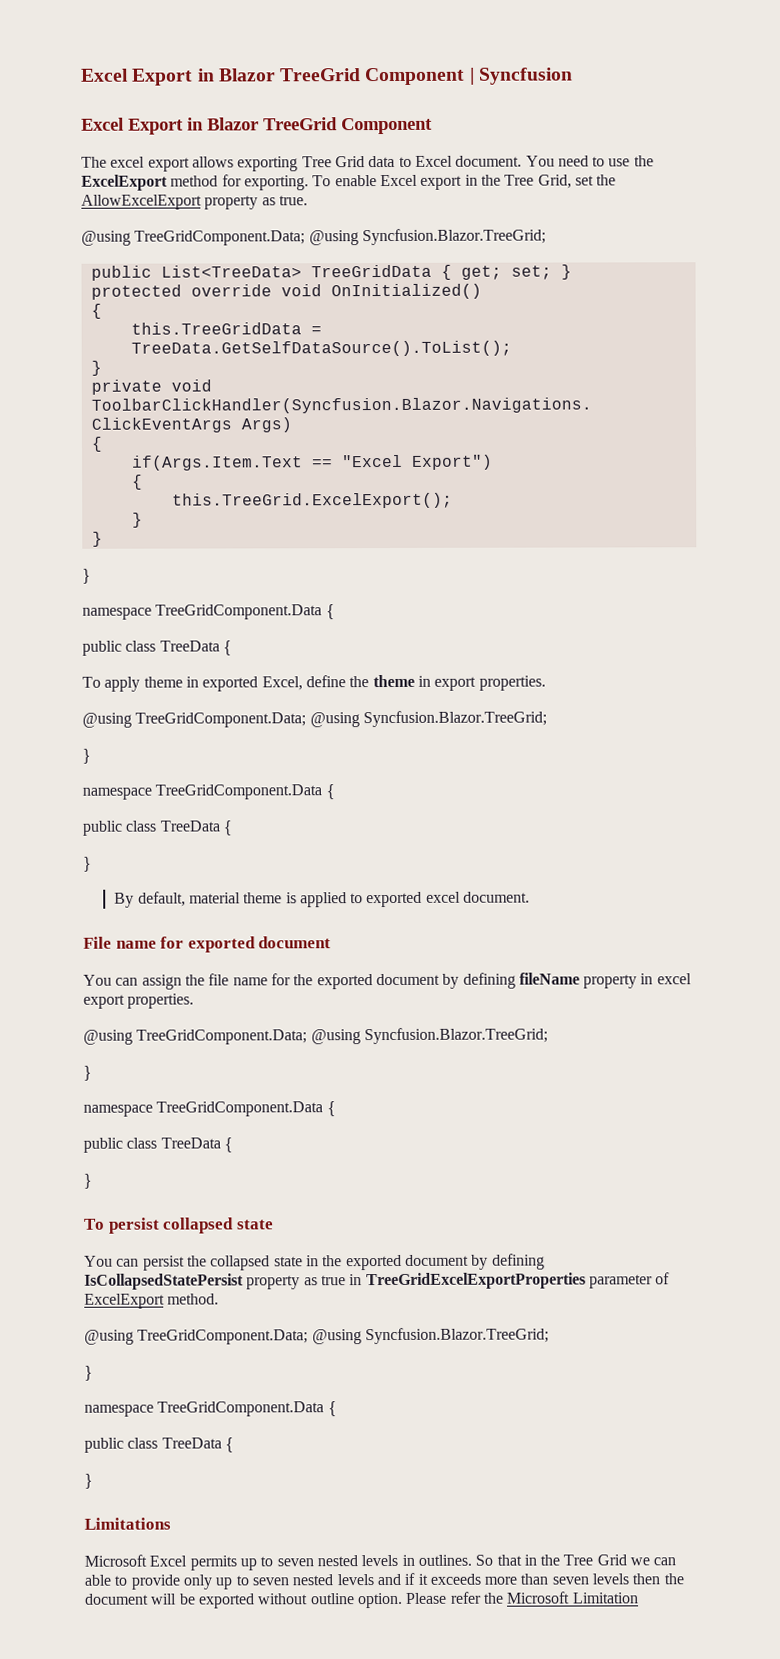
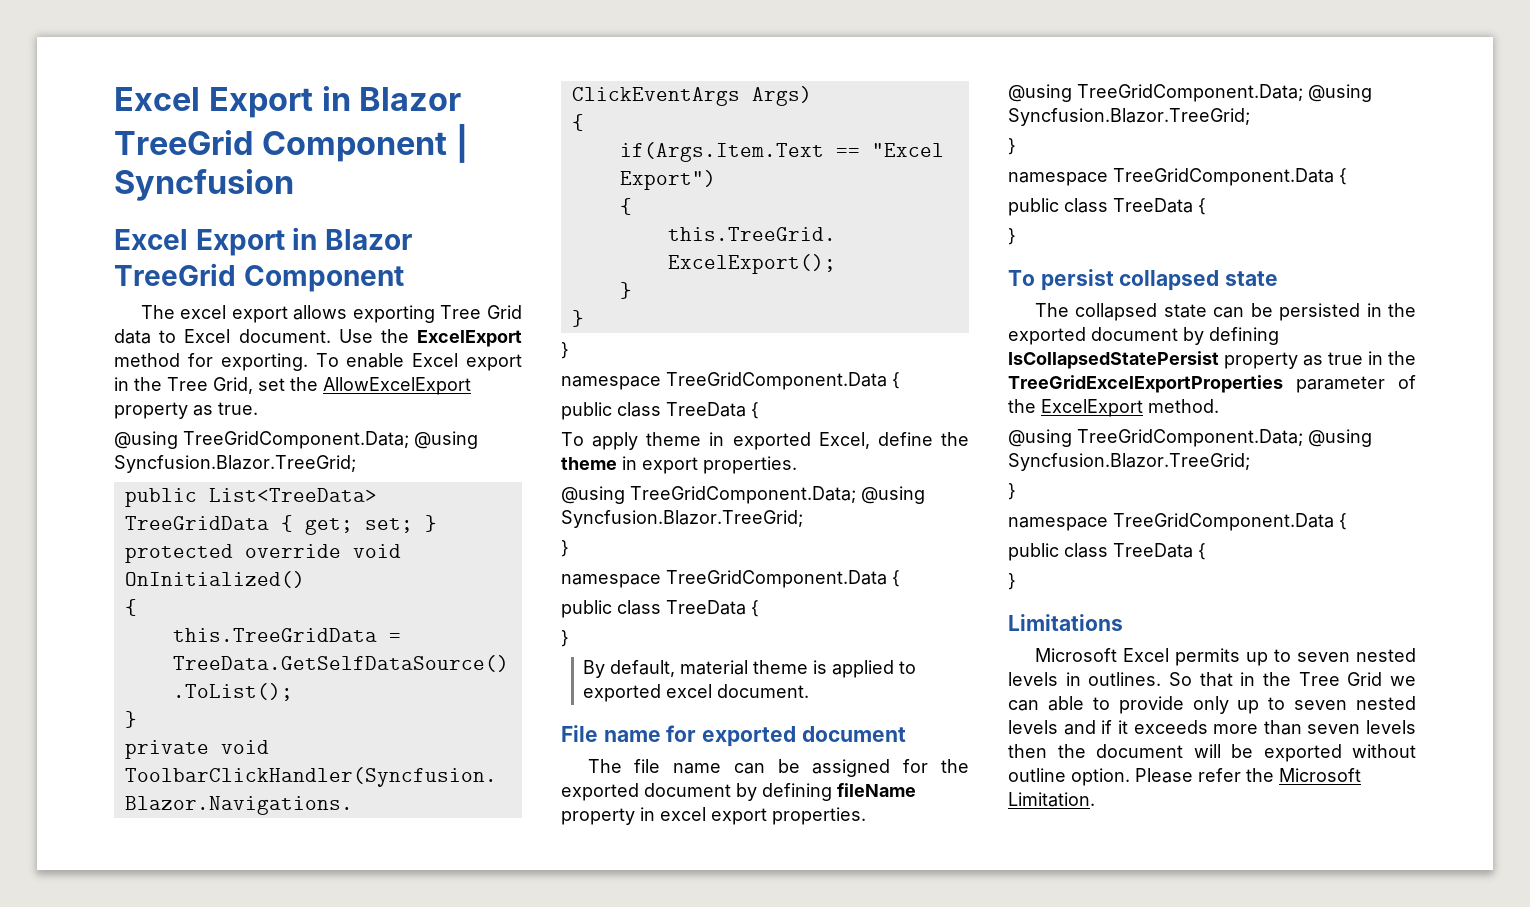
- You need to use the ExcelExport method for exporting.
+ Use the ExcelExport method for exporting.
- You can assign the file name for the exported document by defining fileName property in excel export properties.
+ The file name can be assigned for the exported document by defining fileName property in excel export properties.
- You can persist the collapsed state in the exported document by defining IsCollapsedStatePersist property as true in TreeGridExcelExportProperties parameter of ExcelExport method.
+ The collapsed state can be persisted in the exported document by defining IsCollapsedStatePersist property as true in the TreeGridExcelExportProperties parameter of the ExcelExport method.
- Please refer the Microsoft Limitation
+ Please refer the Microsoft Limitation.

